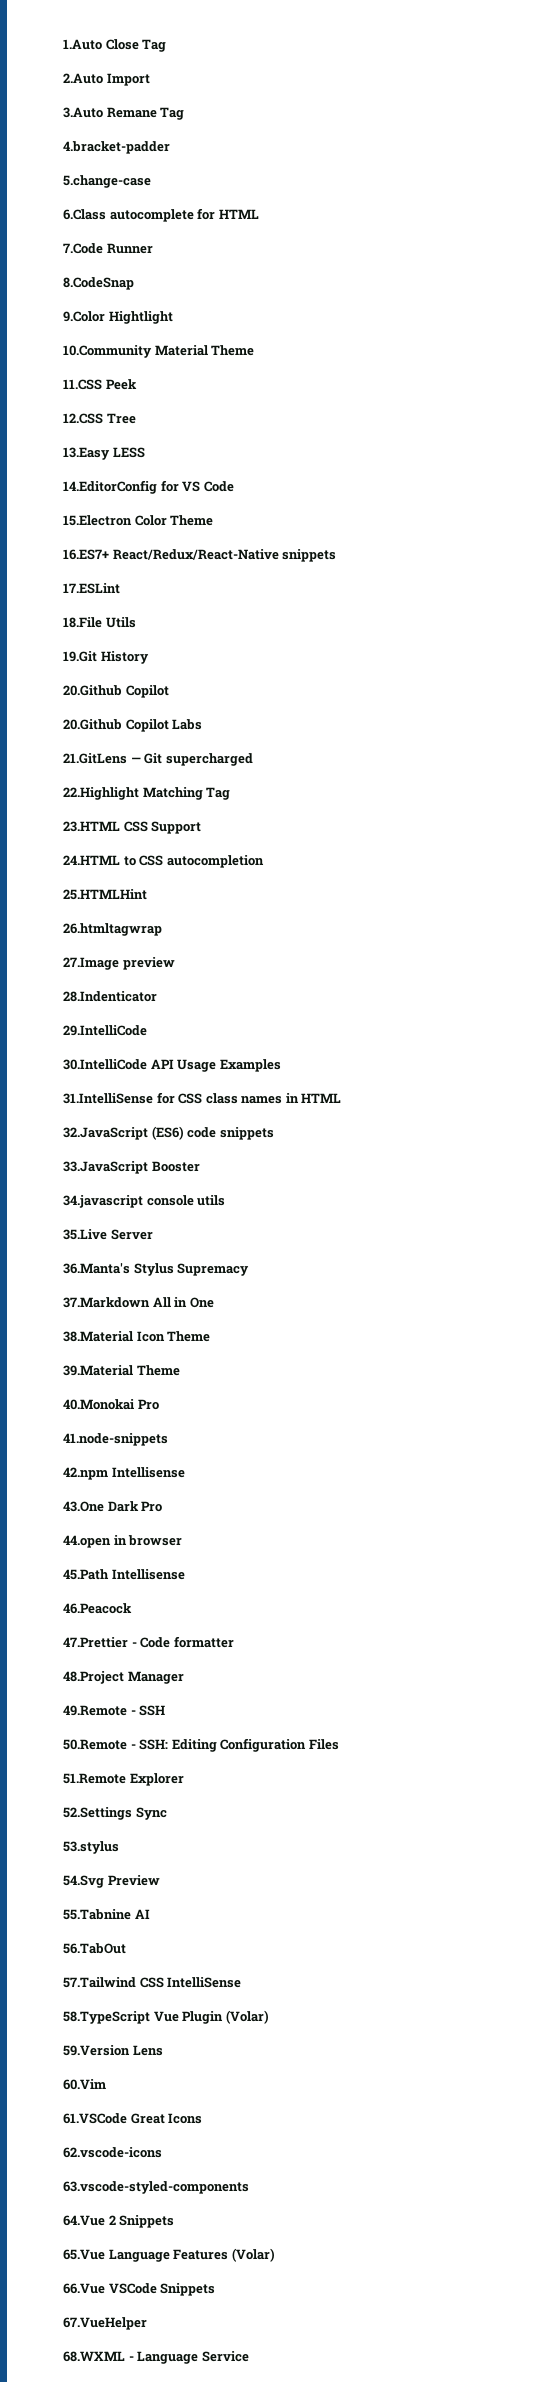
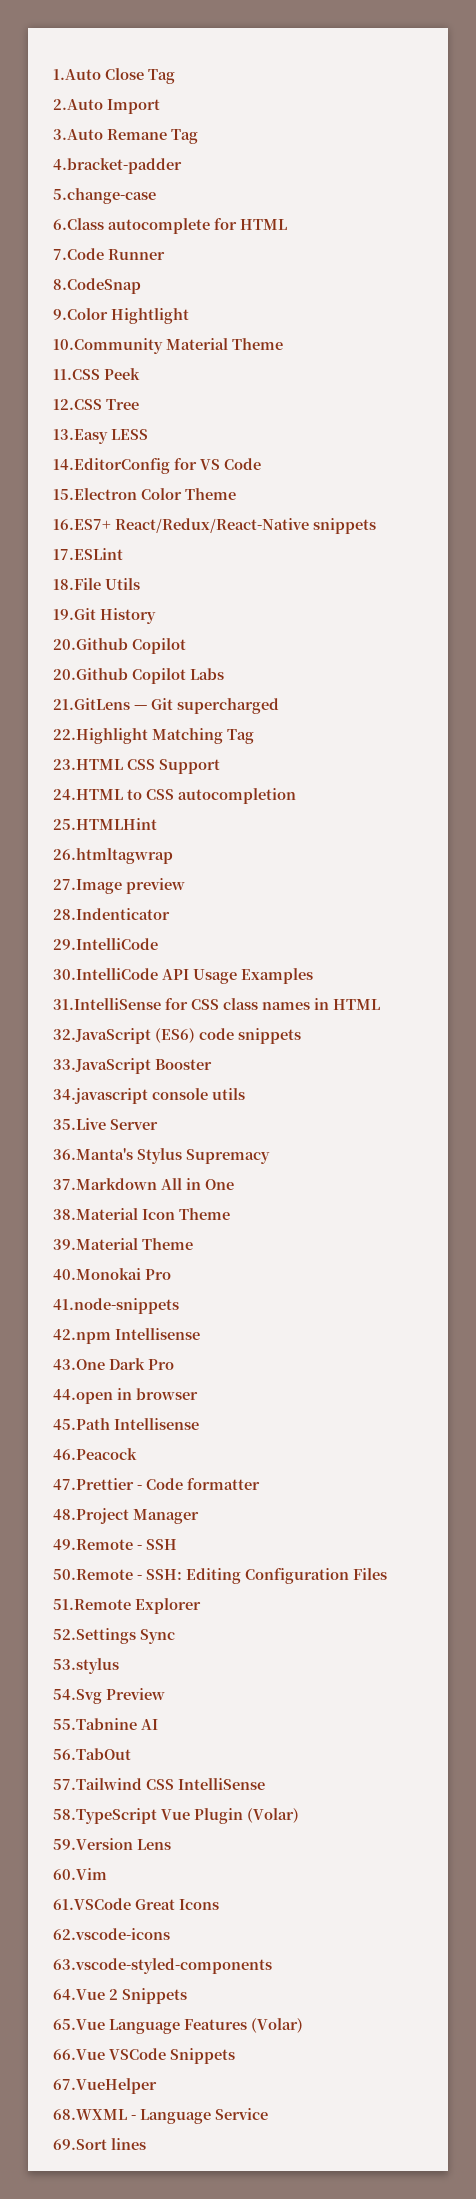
+ 69.Sort lines

